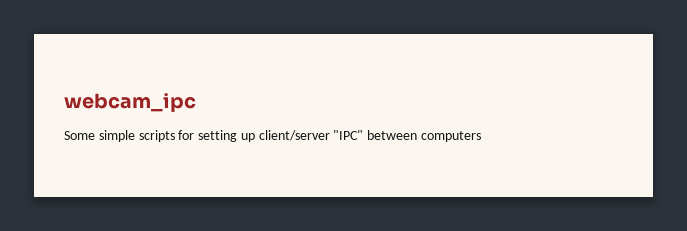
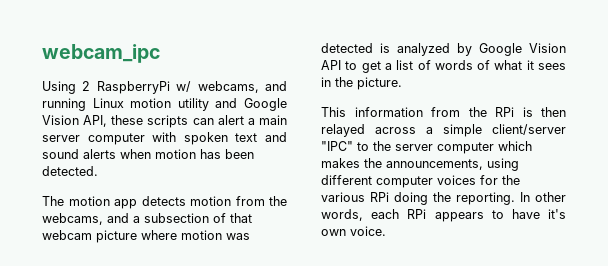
- Some simple scripts for setting up client/server "IPC" between computers
+ Using 2 RaspberryPi w/ webcams, and running Linux motion utility and Google Vision API, these scripts can alert a main server computer with spoken text and sound alerts when motion has been detected.
+ The motion app detects motion from the webcams, and a subsection of that webcam picture where motion was detected is analyzed by Google Vision API to get a list of words of what it sees in the picture.
+ This information from the RPi is then relayed across a simple client/server "IPC" to the server computer which makes the announcements, using different computer voices for the various RPi doing the reporting. In other words, each RPi appears to have it's own voice.

